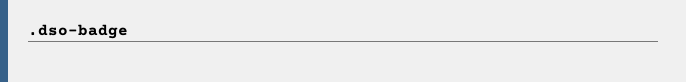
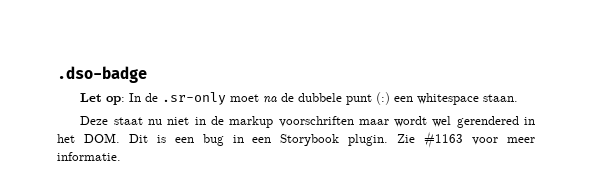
+ Let op: In de .sr-only moet na de dubbele punt (:) een whitespace staan.
+ Deze staat nu niet in de markup voorschriften maar wordt wel gerendered in het DOM. Dit is een bug in een Storybook plugin. Zie #1163 voor meer informatie.

